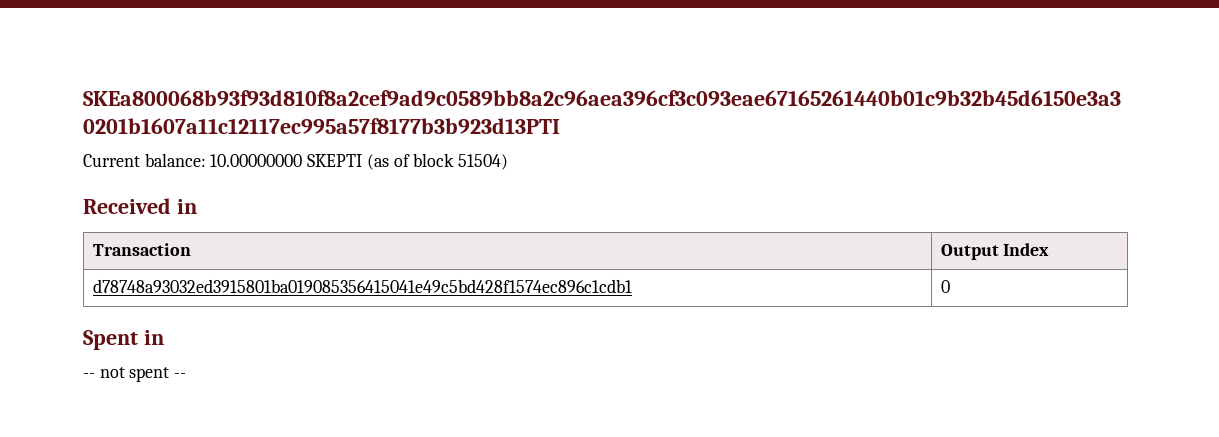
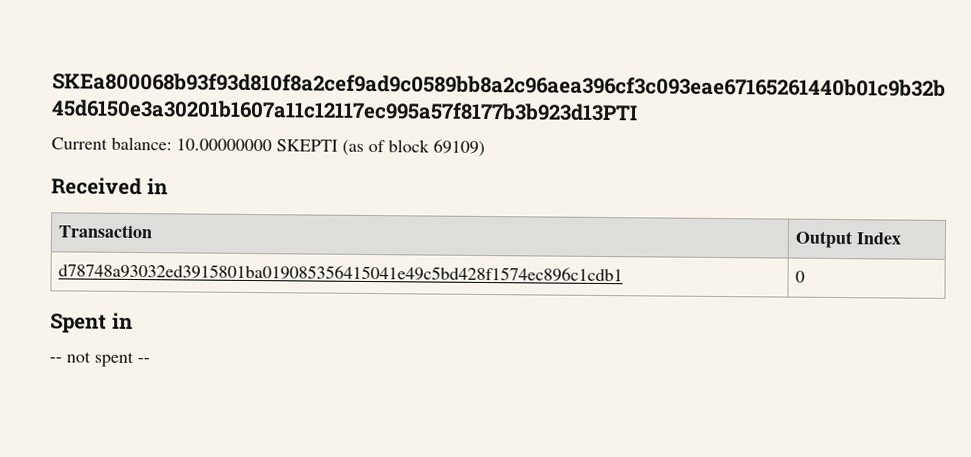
- Current balance: 10.00000000 SKEPTI (as of block 51504)
+ Current balance: 10.00000000 SKEPTI (as of block 69109)

